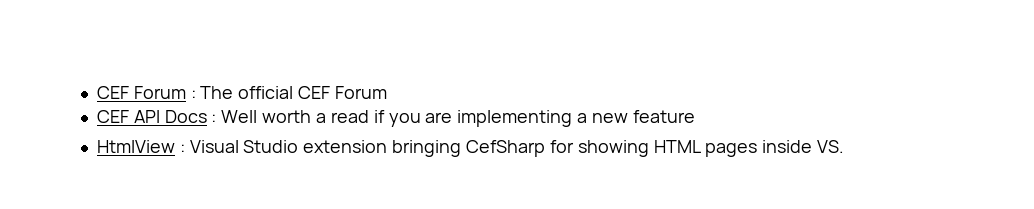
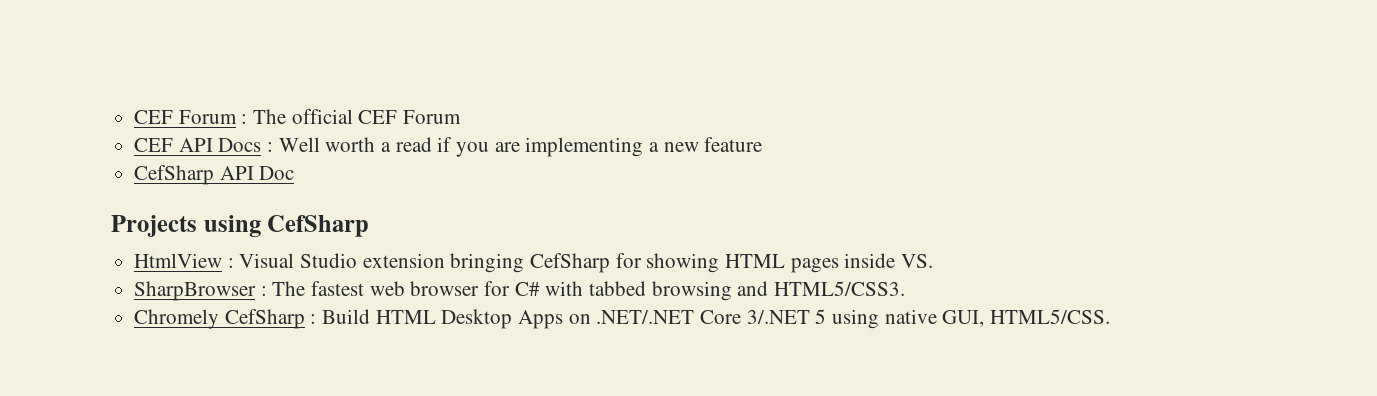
+ CefSharp API Doc
+ Projects using CefSharp
+ SharpBrowser : The fastest web browser for C# with tabbed browsing and HTML5/CSS3.
+ Chromely CefSharp : Build HTML Desktop Apps on .NET/.NET Core 3/.NET 5 using native GUI, HTML5/CSS.

